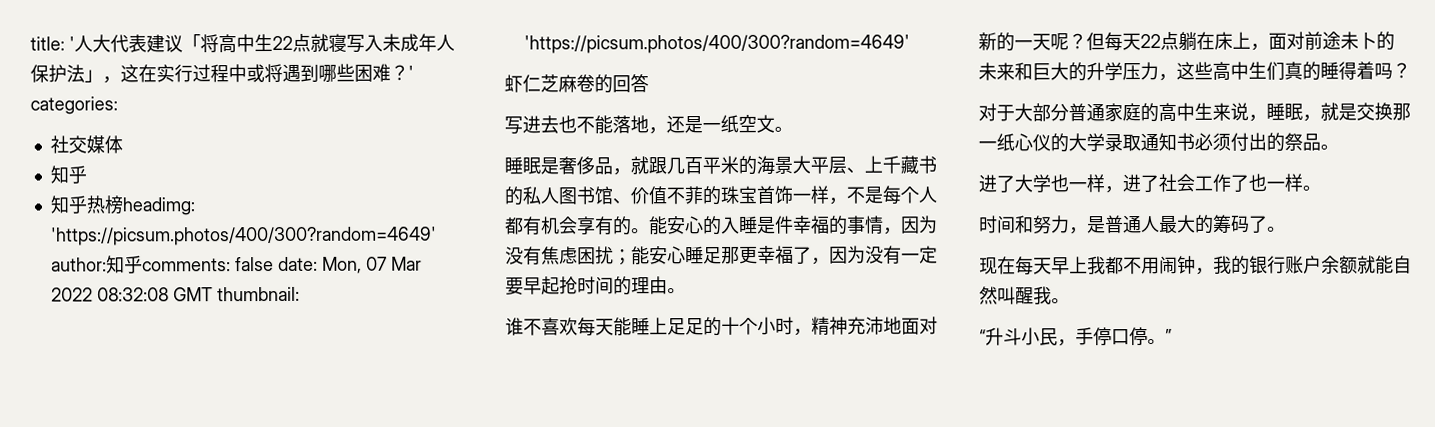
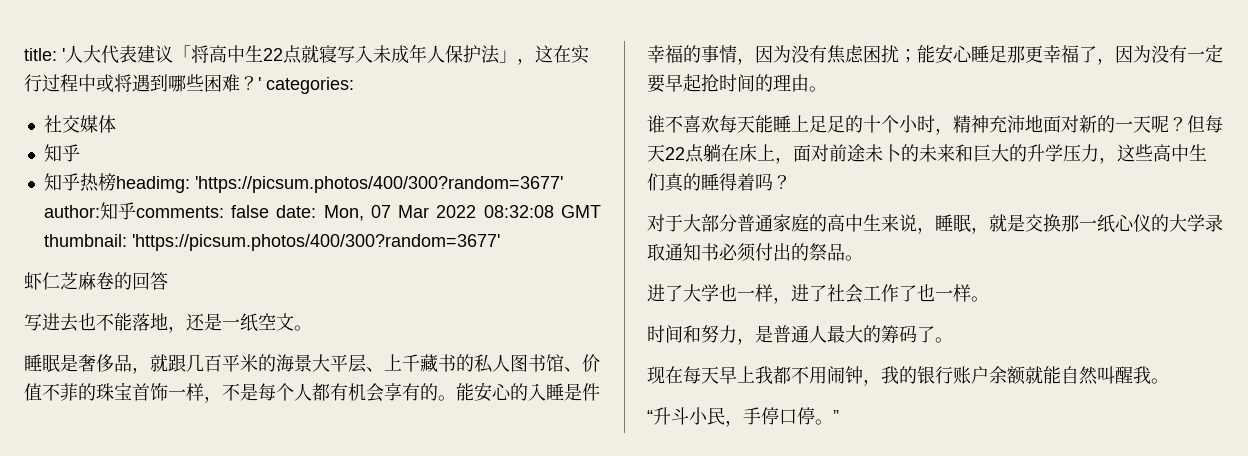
- 知乎热榜headimg: 'https://picsum.photos/400/300?random=4649' author:知乎comments: false date: Mon, 07 Mar 2022 08:32:08 GMT thumbnail: 'https://picsum.photos/400/300?random=4649'
+ 知乎热榜headimg: 'https://picsum.photos/400/300?random=3677' author:知乎comments: false date: Mon, 07 Mar 2022 08:32:08 GMT thumbnail: 'https://picsum.photos/400/300?random=3677'

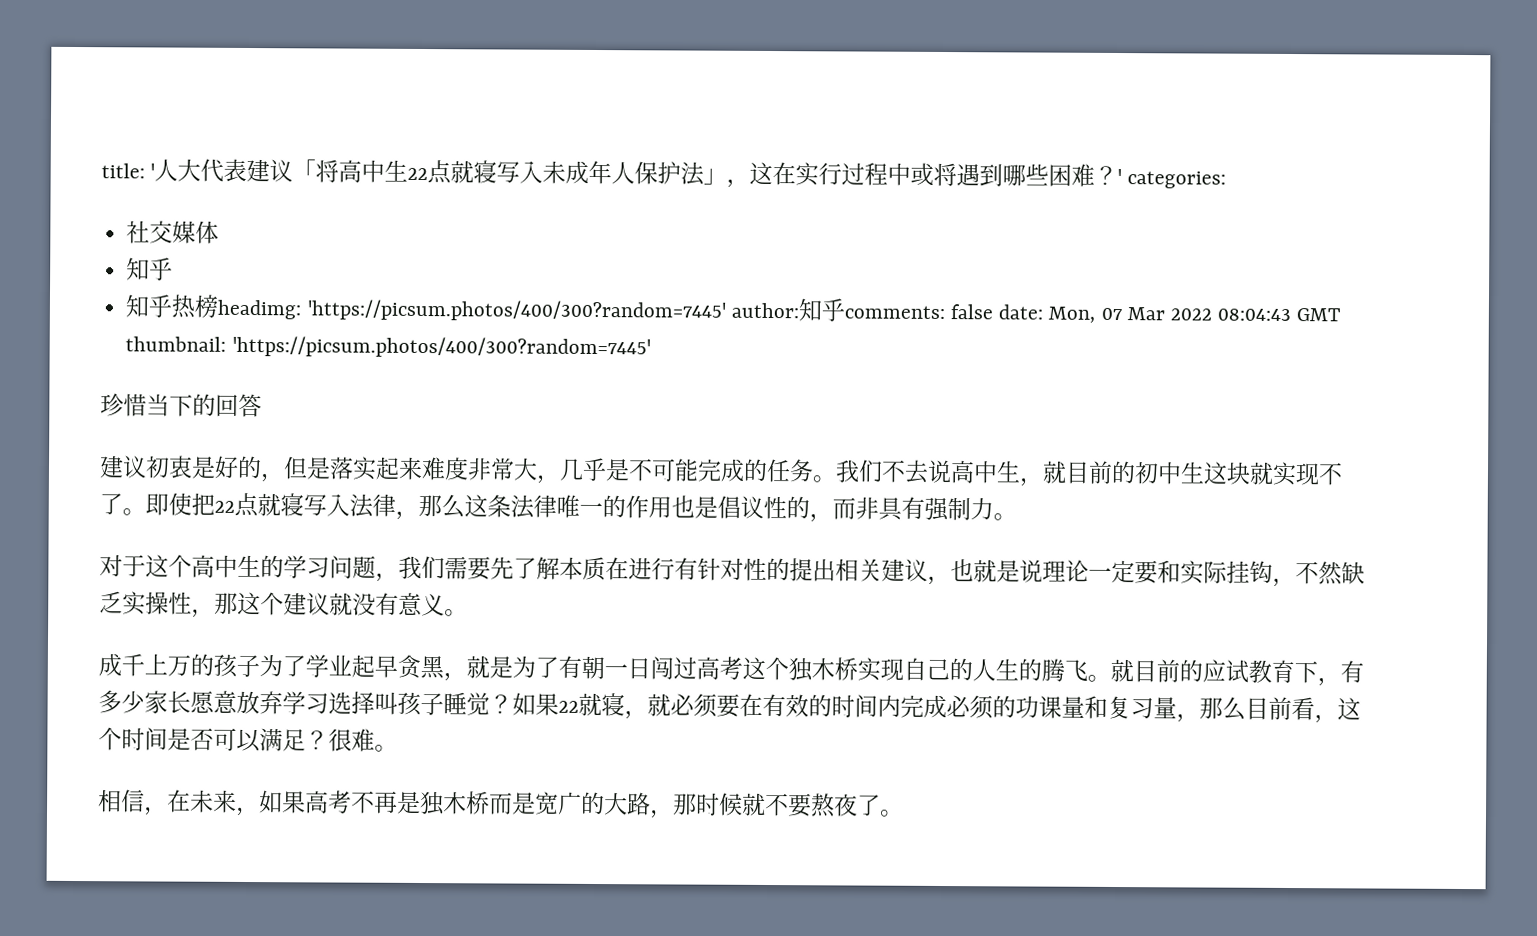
- 知乎热榜headimg: 'https://picsum.photos/400/300?random=3677' author:知乎comments: false date: Mon, 07 Mar 2022 08:32:08 GMT thumbnail: 'https://picsum.photos/400/300?random=3677'
- 虾仁芝麻卷的回答
- 写进去也不能落地，还是一纸空文。
- 睡眠是奢侈品，就跟几百平米的海景大平层、上千藏书的私人图书馆、价值不菲的珠宝首饰一样，不是每个人都有机会享有的。能安心的入睡是件幸福的事情，因为没有焦虑困扰；能安心睡足那更幸福了，因为没有一定要早起抢时间的理由。
- 谁不喜欢每天能睡上足足的十个小时，精神充沛地面对新的一天呢？但每天22点躺在床上，面对前途未卜的未来和巨大的升学压力，这些高中生们真的睡得着吗？
- 对于大部分普通家庭的高中生来说，睡眠，就是交换那一纸心仪的大学录取通知书必须付出的祭品。
- 进了大学也一样，进了社会工作了也一样。
- 时间和努力，是普通人最大的筹码了。
- 现在每天早上我都不用闹钟，我的银行账户余额就能自然叫醒我。
- “升斗小民，手停口停。”
+ 知乎热榜headimg: 'https://picsum.photos/400/300?random=7445' author:知乎comments: false date: Mon, 07 Mar 2022 08:04:43 GMT thumbnail: 'https://picsum.photos/400/300?random=7445'
+ 珍惜当下的回答
+ 建议初衷是好的，但是落实起来难度非常大，几乎是不可能完成的任务。我们不去说高中生，就目前的初中生这块就实现不了。即使把22点就寝写入法律，那么这条法律唯一的作用也是倡议性的，而非具有强制力。
+ 对于这个高中生的学习问题，我们需要先了解本质在进行有针对性的提出相关建议，也就是说理论一定要和实际挂钩，不然缺乏实操性，那这个建议就没有意义。
+ 成千上万的孩子为了学业起早贪黑，就是为了有朝一日闯过高考这个独木桥实现自己的人生的腾飞。就目前的应试教育下，有多少家长愿意放弃学习选择叫孩子睡觉？如果22就寝，就必须要在有效的时间内完成必须的功课量和复习量，那么目前看，这个时间是否可以满足？很难。
+ 相信，在未来，如果高考不再是独木桥而是宽广的大路，那时候就不要熬夜了。

